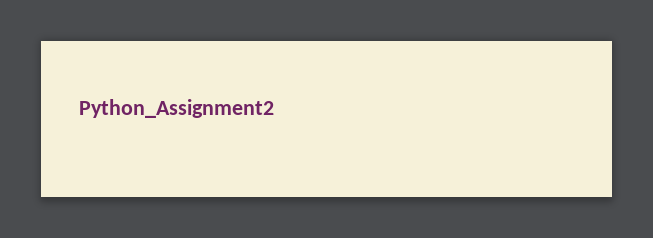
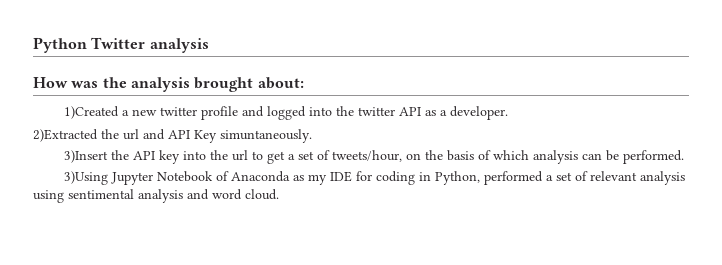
- Python_Assignment2
+ Python Twitter analysis
+ How was the analysis brought about:
+ 1)Created a new twitter profile and logged into the twitter API as a developer.
+ 2)Extracted the url and API Key simuntaneously.
+ 3)Insert the API key into the url to get a set of tweets/hour, on the basis of which analysis can be performed.
+ 3)Using Jupyter Notebook of Anaconda as my IDE for coding in Python, performed a set of relevant analysis using sentimental analysis and word cloud.

